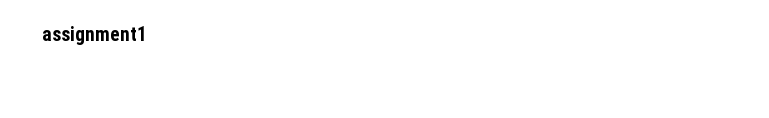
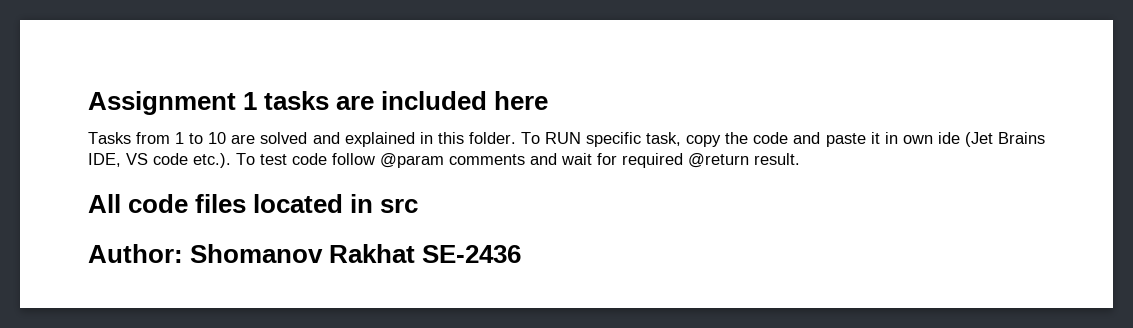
- assignment1
+ Assignment 1 tasks are included here
+ Tasks from 1 to 10 are solved and explained in this folder. To RUN specific task, copy the code and paste it in own ide (Jet Brains IDE, VS code etc.). To test code follow @param comments and wait for required @return result.
+ All code files located in src
+ Author: Shomanov Rakhat SE-2436

